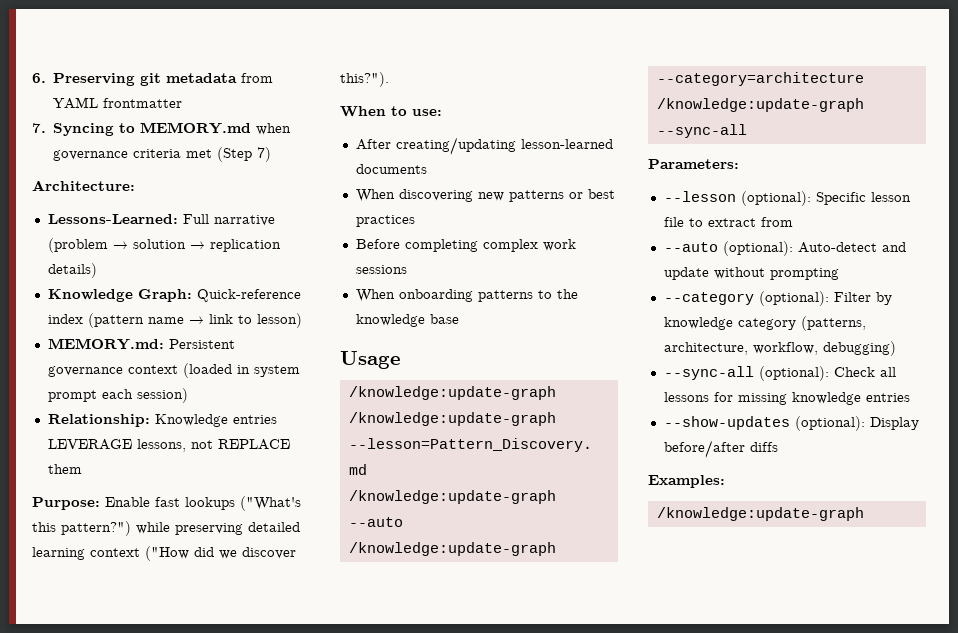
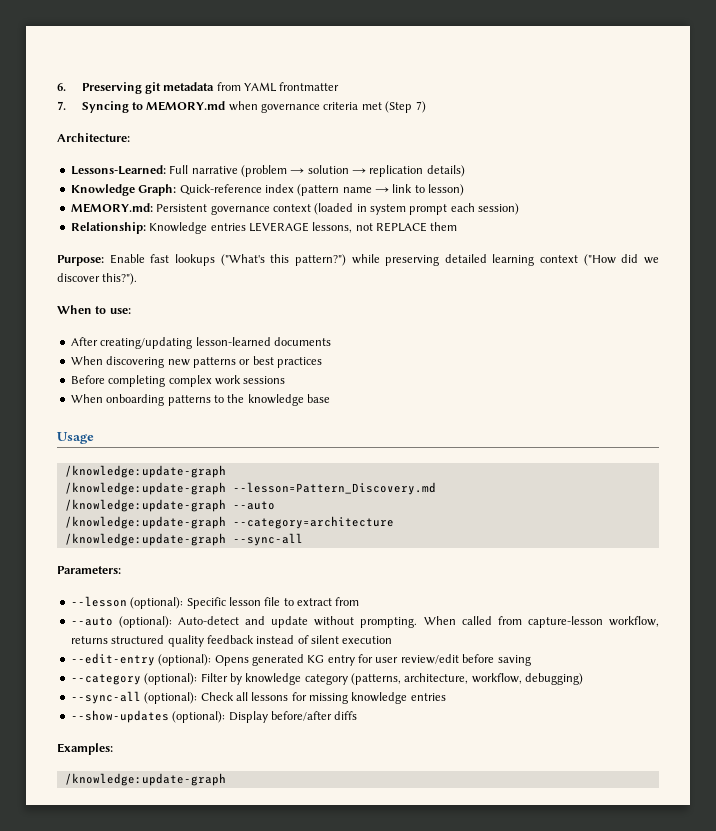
- --auto (optional): Auto-detect and update without prompting
+ --auto (optional): Auto-detect and update without prompting. When called from capture-lesson workflow, returns structured quality feedback instead of silent execution
+ --edit-entry (optional): Opens generated KG entry for user review/edit before saving

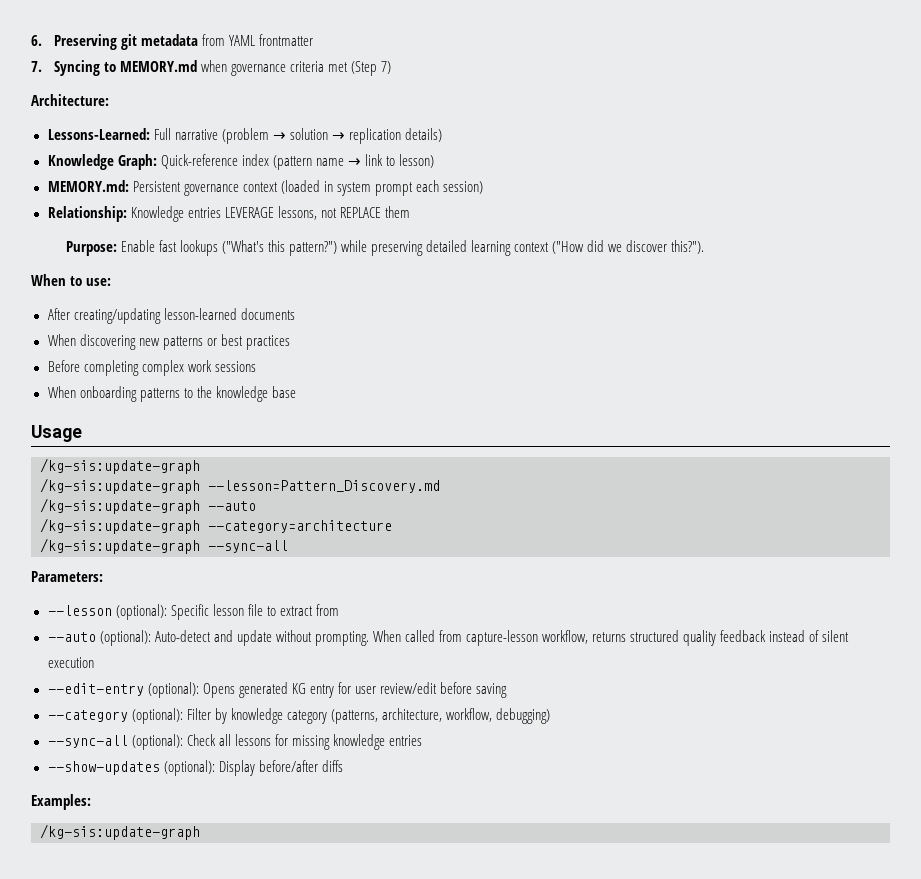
  Usage
- /knowledge:update-graph
- /knowledge:update-graph --lesson=Pattern_Discovery.md
+ /kg-sis:update-graph
+ /kg-sis:update-graph --lesson=Pattern_Discovery.md
- /knowledge:update-graph --auto
+ /kg-sis:update-graph --auto
- /knowledge:update-graph --category=architecture
+ /kg-sis:update-graph --category=architecture
- /knowledge:update-graph --sync-all
+ /kg-sis:update-graph --sync-all
  Examples:
- /knowledge:update-graph
+ /kg-sis:update-graph

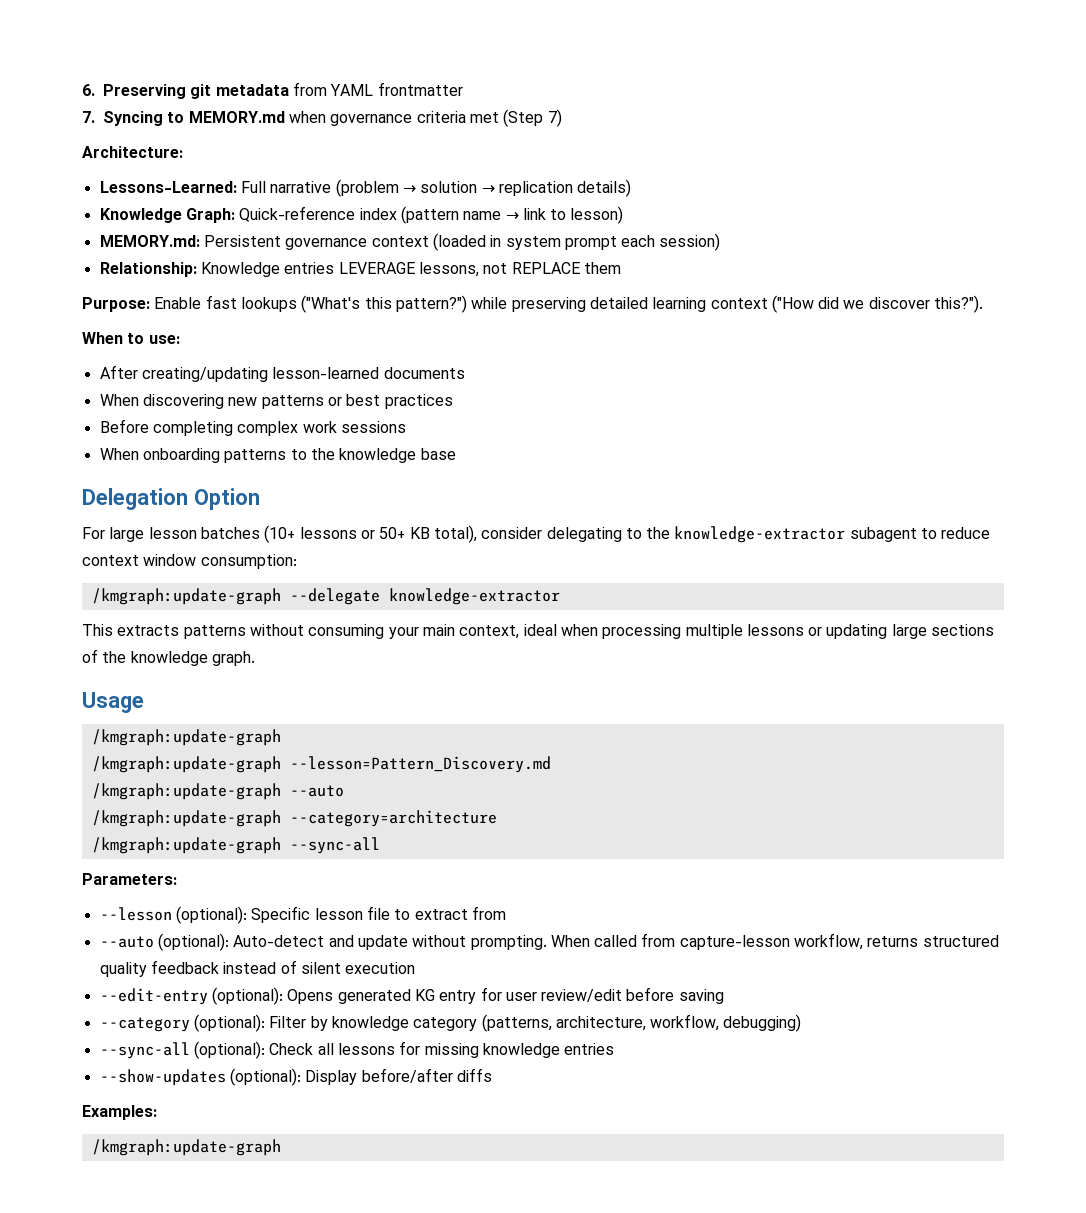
+ Delegation Option
+ For large lesson batches (10+ lessons or 50+ KB total), consider delegating to the knowledge-extractor subagent to reduce context window consumption:
+ /kmgraph:update-graph --delegate knowledge-extractor
+ This extracts patterns without consuming your main context, ideal when processing multiple lessons or updating large sections of the knowledge graph.
  Usage
- /kg-sis:update-graph
- /kg-sis:update-graph --lesson=Pattern_Discovery.md
+ /kmgraph:update-graph
+ /kmgraph:update-graph --lesson=Pattern_Discovery.md
- /kg-sis:update-graph --auto
+ /kmgraph:update-graph --auto
- /kg-sis:update-graph --category=architecture
+ /kmgraph:update-graph --category=architecture
- /kg-sis:update-graph --sync-all
+ /kmgraph:update-graph --sync-all
  Examples:
- /kg-sis:update-graph
+ /kmgraph:update-graph

